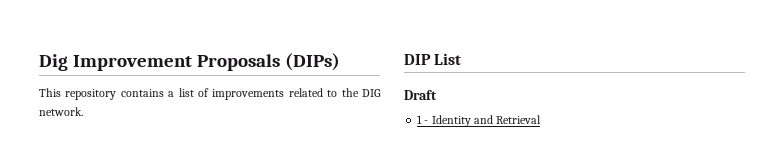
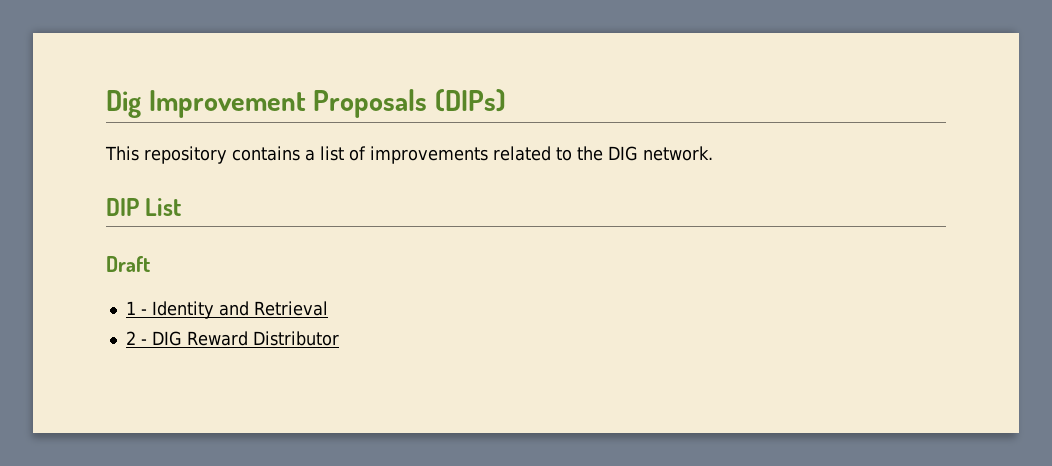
+ 2 - DIG Reward Distributor

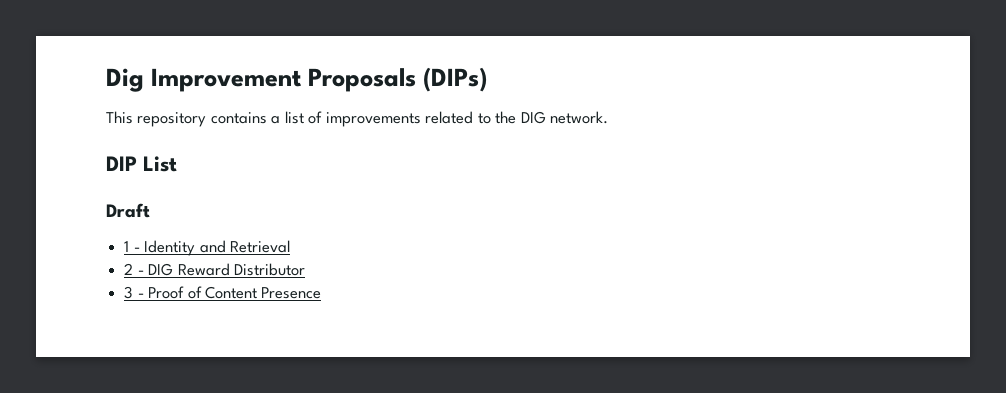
+ 3 - Proof of Content Presence

